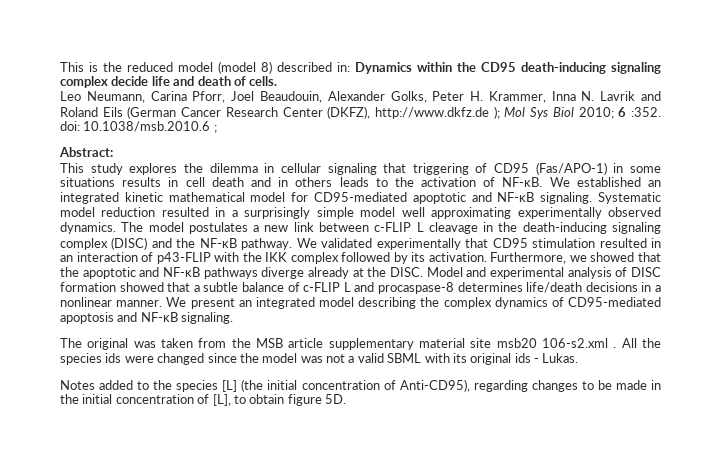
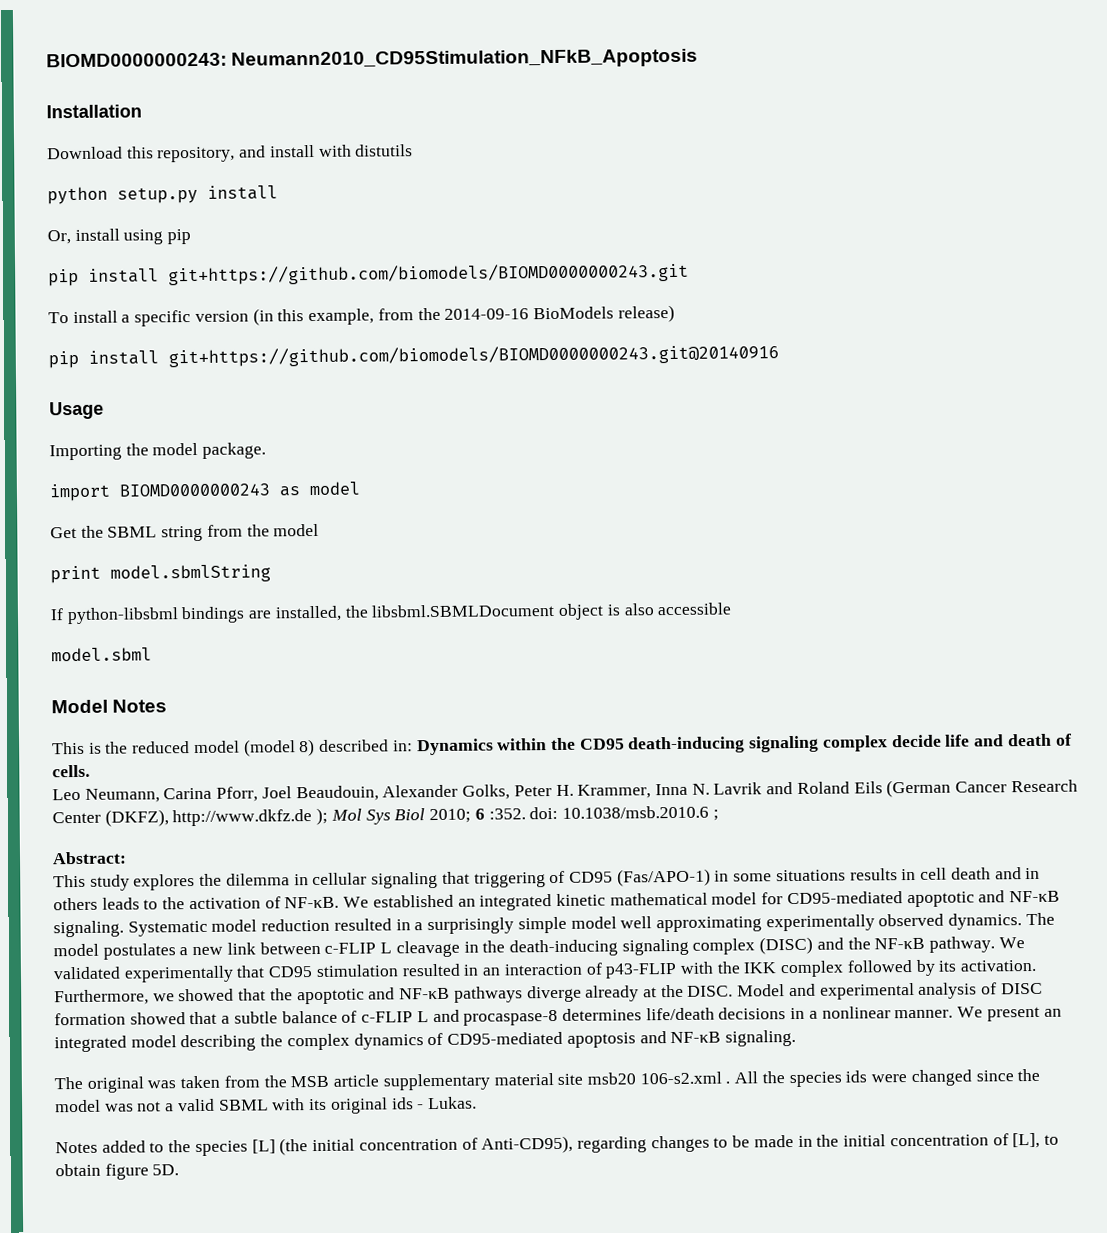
+ BIOMD0000000243: Neumann2010_CD95Stimulation_NFkB_Apoptosis
+ Installation
+ Download this repository, and install with distutils
+ python setup.py install
+ Or, install using pip
+ pip install git+https://github.com/biomodels/BIOMD0000000243.git
+ To install a specific version (in this example, from the 2014-09-16 BioModels release)
+ pip install git+https://github.com/biomodels/BIOMD0000000243.git@20140916
+ Usage
+ Importing the model package.
+ import BIOMD0000000243 as model
+ Get the SBML string from the model
+ print model.sbmlString
+ If python-libsbml bindings are installed, the libsbml.SBMLDocument object is also accessible
+ model.sbml
+ Model Notes

